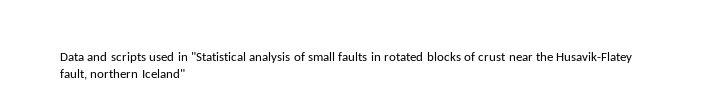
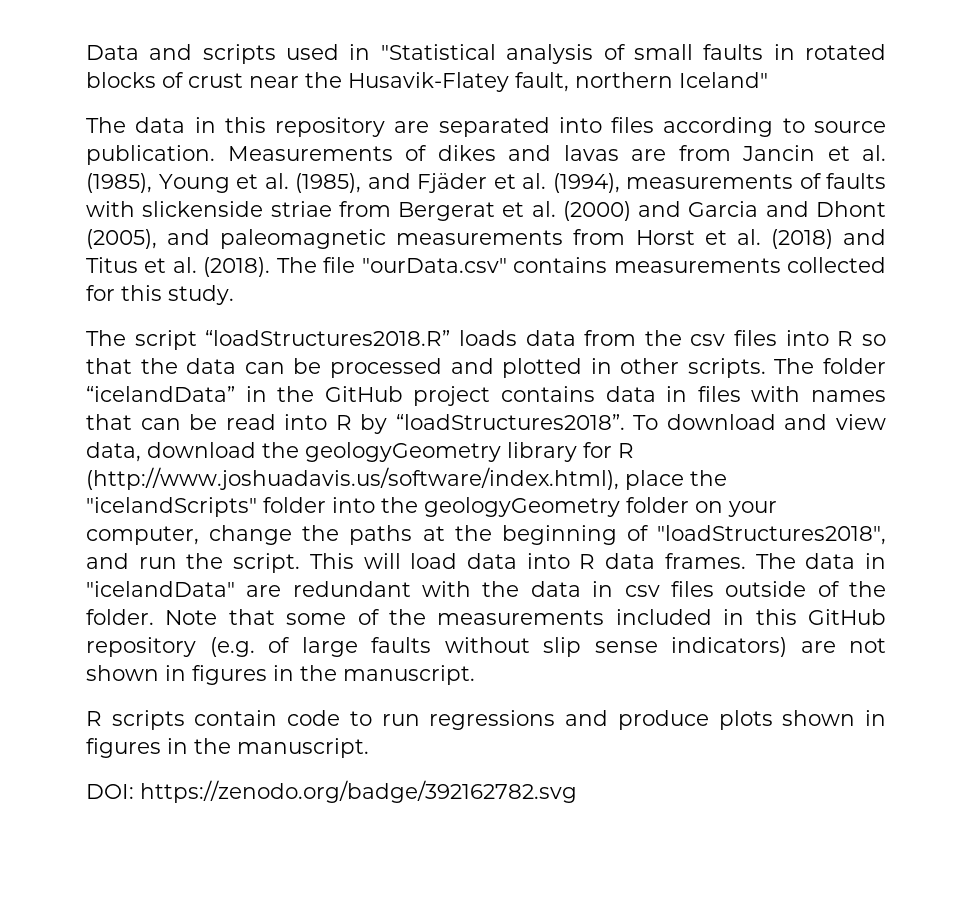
+ The data in this repository are separated into files according to source publication. Measurements of dikes and lavas are from Jancin et al. (1985), Young et al. (1985), and Fjäder et al. (1994), measurements of faults with slickenside striae from Bergerat et al. (2000) and Garcia and Dhont (2005), and paleomagnetic measurements from Horst et al. (2018) and Titus et al. (2018). The file "ourData.csv" contains measurements collected for this study.
+ The script “loadStructures2018.R” loads data from the csv files into R so that the data can be processed and plotted in other scripts. The folder “icelandData” in the GitHub project contains data in files with names that can be read into R by “loadStructures2018”. To download and view data, download the geologyGeometry library for R (http://www.joshuadavis.us/software/index.html), place the "icelandScripts" folder into the geologyGeometry folder on your computer, change the paths at the beginning of "loadStructures2018", and run the script. This will load data into R data frames. The data in "icelandData" are redundant with the data in csv files outside of the folder. Note that some of the measurements included in this GitHub repository (e.g. of large faults without slip sense indicators) are not shown in figures in the manuscript.
+ R scripts contain code to run regressions and produce plots shown in figures in the manuscript.
+ DOI: https://zenodo.org/badge/392162782.svg

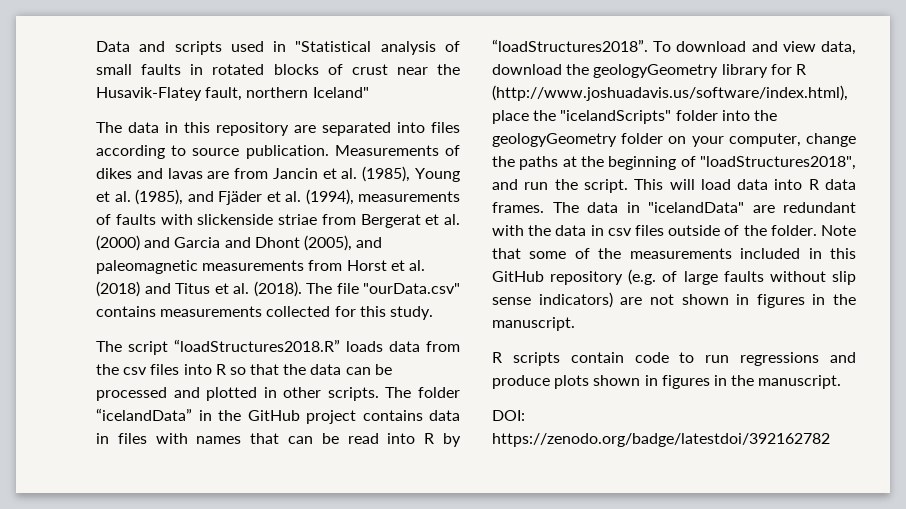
- DOI: https://zenodo.org/badge/392162782.svg
+ DOI: https://zenodo.org/badge/latestdoi/392162782

